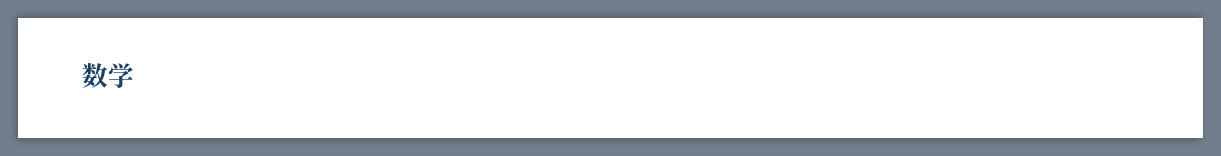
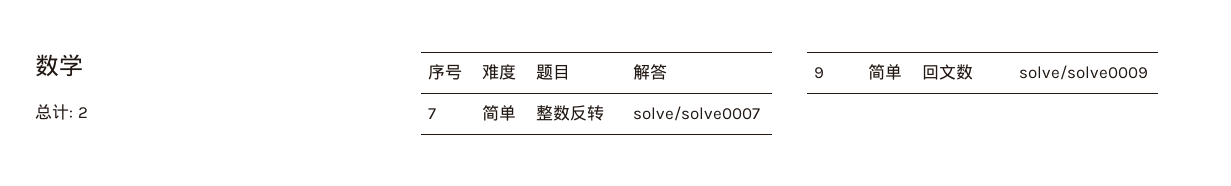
+ 总计: 2
+ 序号 | 难度 | 题目 | 解答
+ 7 | 简单 | 整数反转 | solve/solve0007
+ 9 | 简单 | 回文数 | solve/solve0009

